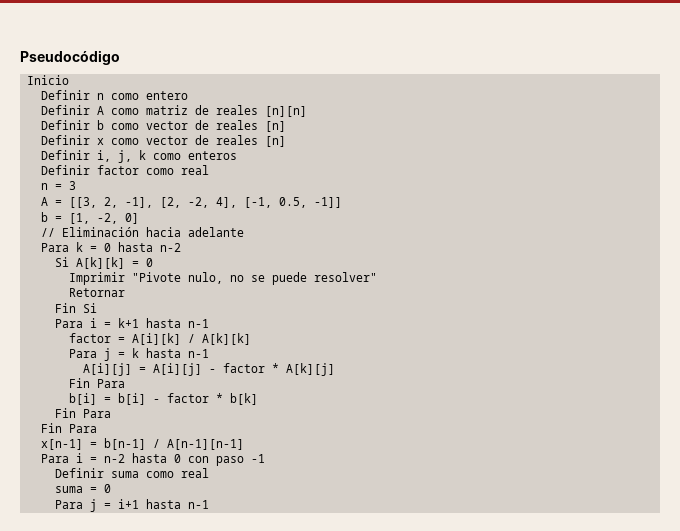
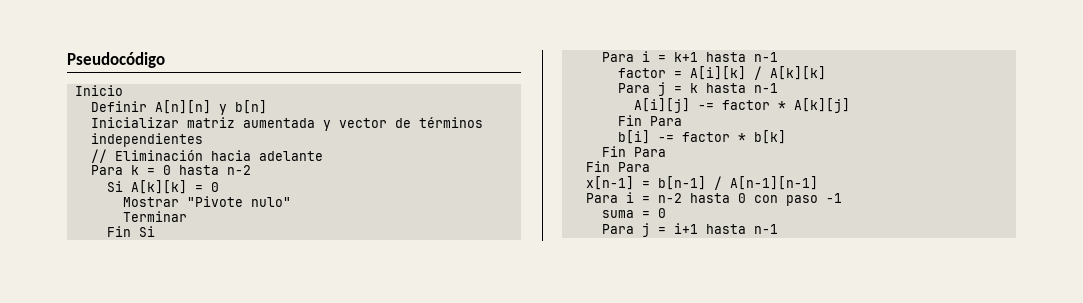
- Definir n como entero
- Definir A como matriz de reales [n][n]
- Definir b como vector de reales [n]
- Definir x como vector de reales [n]
- Definir i, j, k como enteros
- Definir factor como real
- n = 3
- A = [[3, 2, -1], [2, -2, 4], [-1, 0.5, -1]]
- b = [1, -2, 0]
+ Definir A[n][n] y b[n]
+ Inicializar matriz aumentada y vector de términos independientes
- Imprimir "Pivote nulo, no se puede resolver"
- Retornar
+ Mostrar "Pivote nulo"
+ Terminar
- A[i][j] = A[i][j] - factor * A[k][j]
+ A[i][j] -= factor * A[k][j]
- b[i] = b[i] - factor * b[k]
+ b[i] -= factor * b[k]
- Definir suma como real

